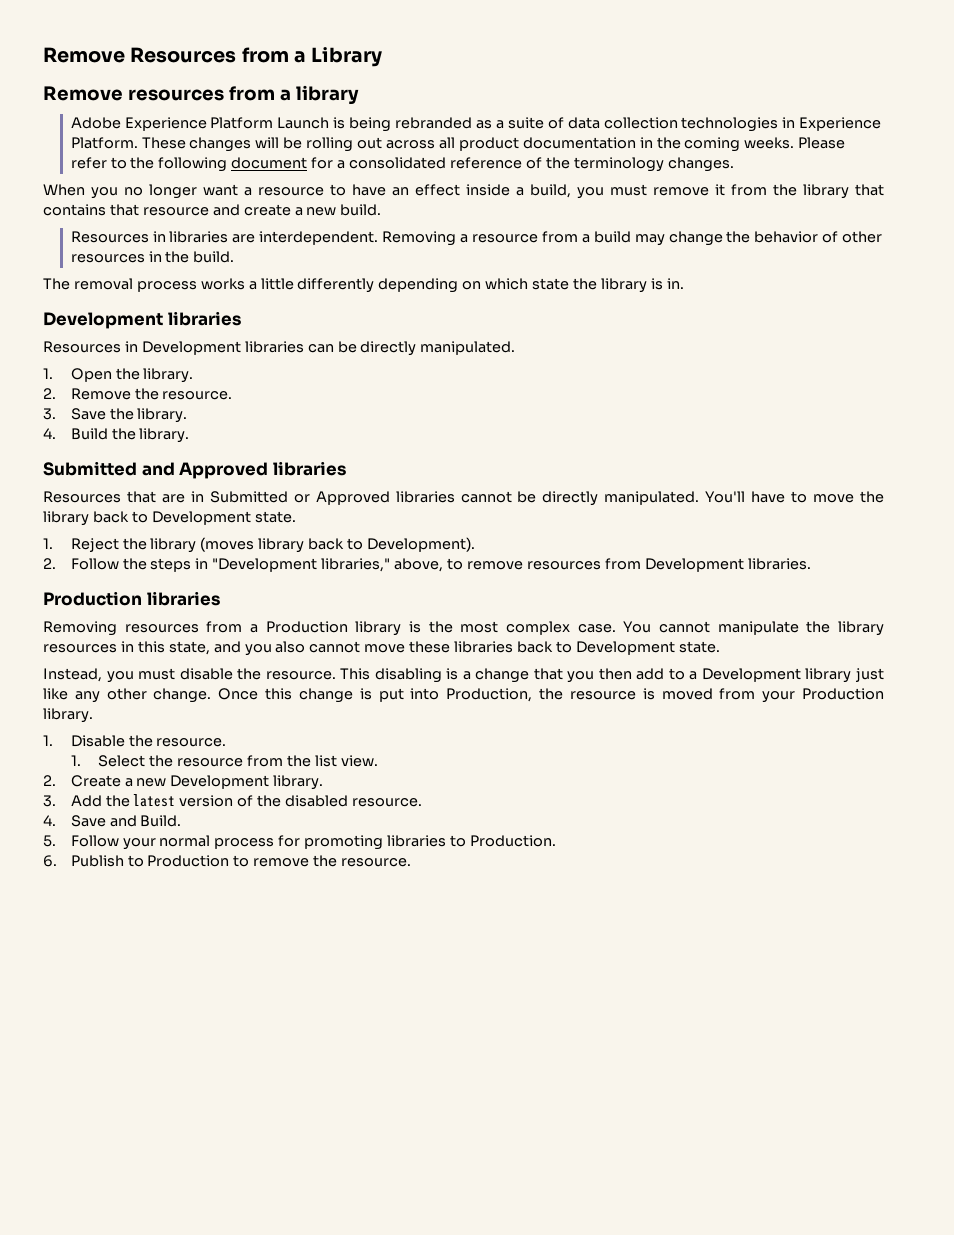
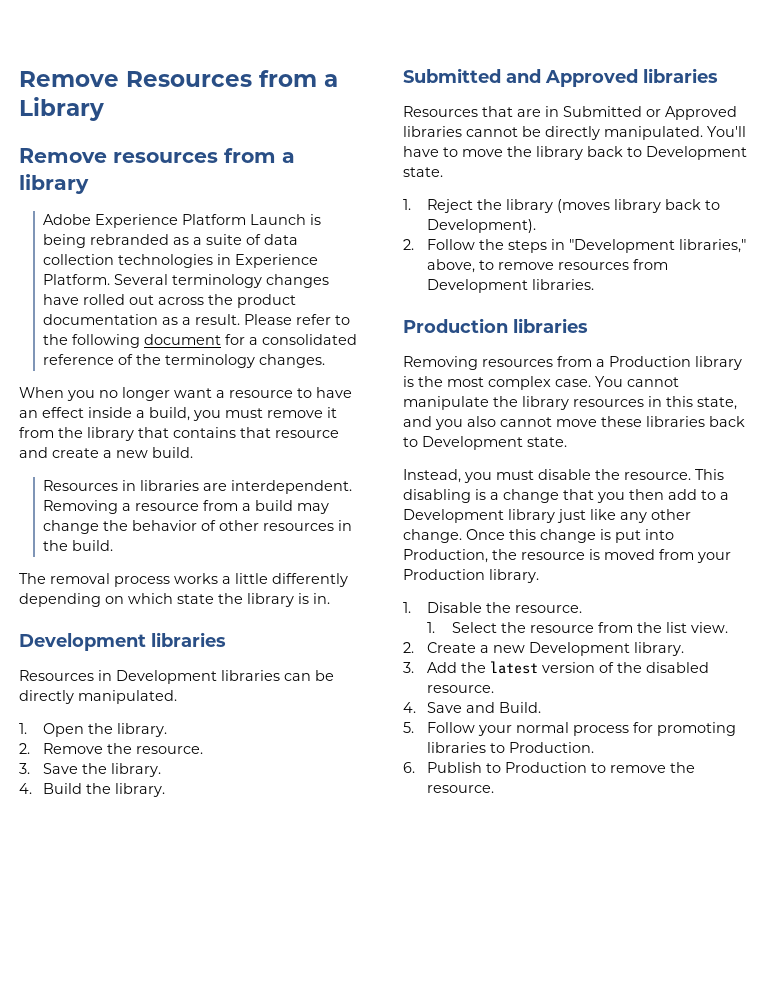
- These changes will be rolling out across all product documentation in the coming weeks.
+ Several terminology changes have rolled out across the product documentation as a result.

